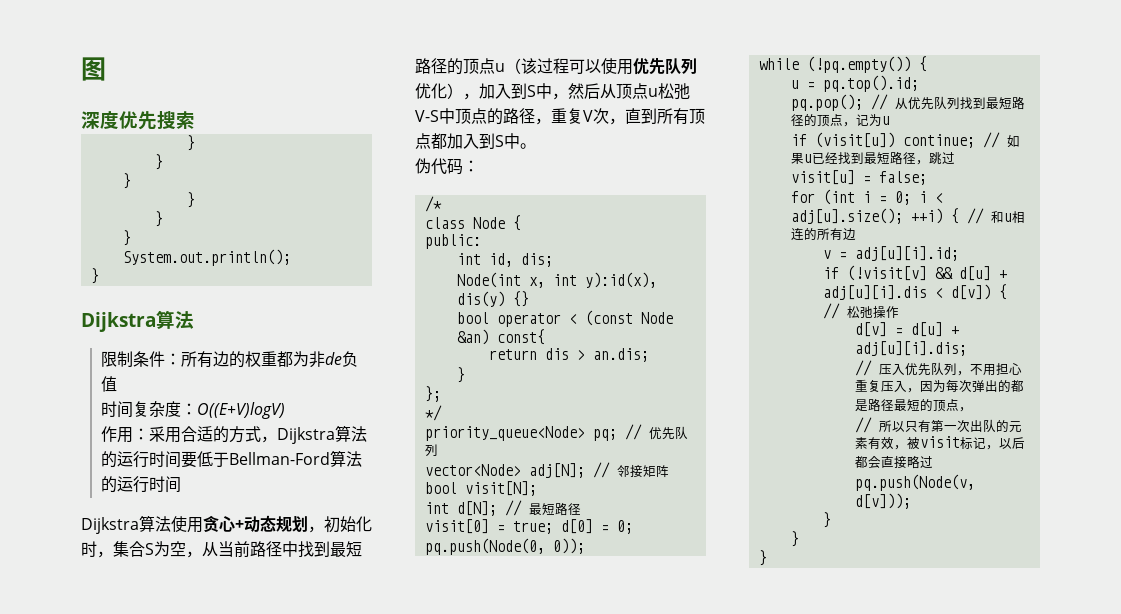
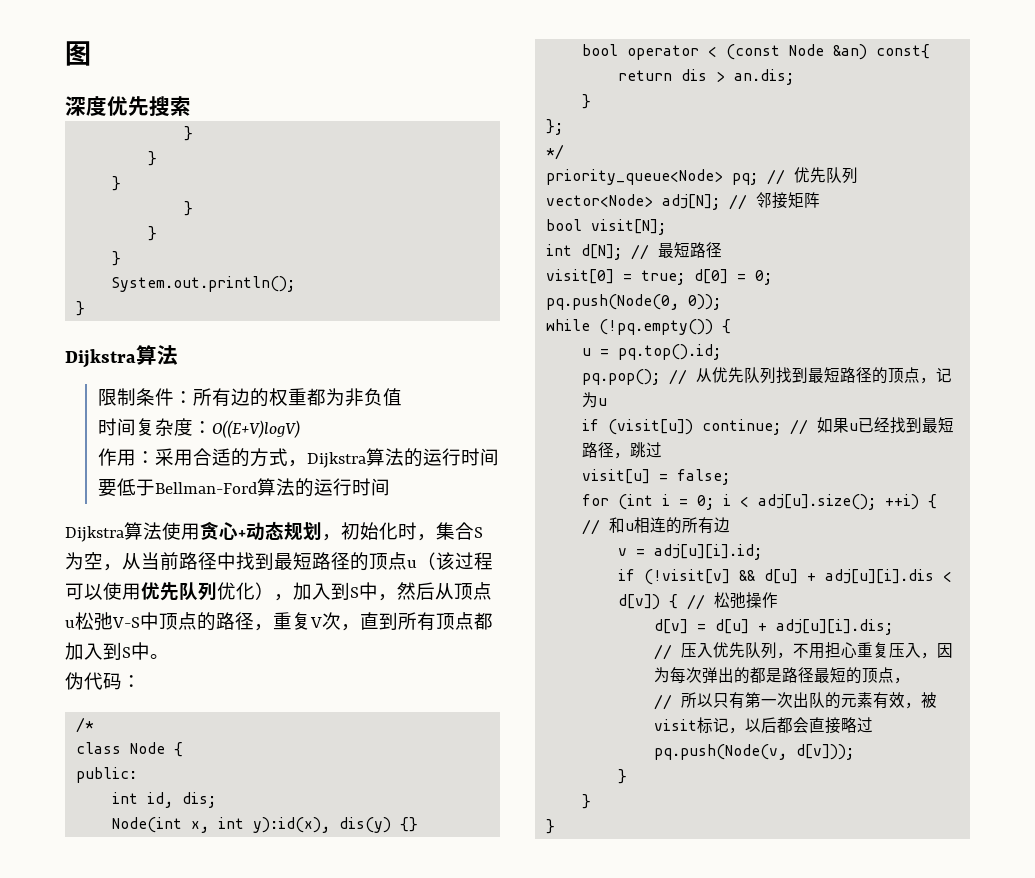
- 限制条件：所有边的权重都为非de负值
+ 限制条件：所有边的权重都为非负值

